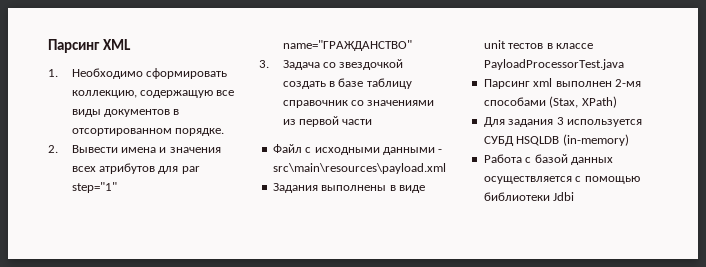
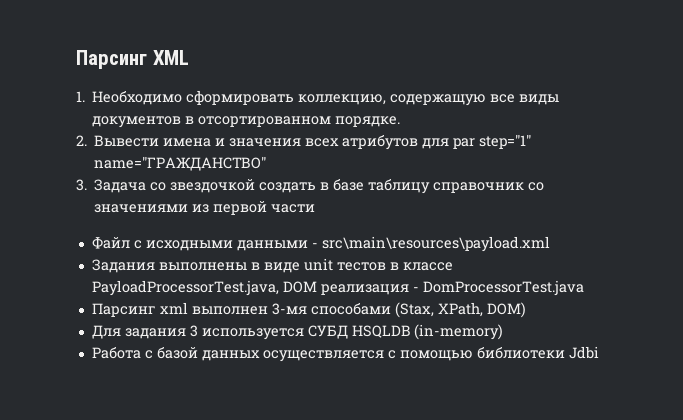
- Задания выполнены в виде unit тестов в классе PayloadProcessorTest.java
+ Задания выполнены в виде unit тестов в классе PayloadProcessorTest.java, DOM реализация - DomProcessorTest.java
- Парсинг xml выполнен 2-мя способами (Stax, XPath)
+ Парсинг xml выполнен 3-мя способами (Stax, XPath, DOM)

